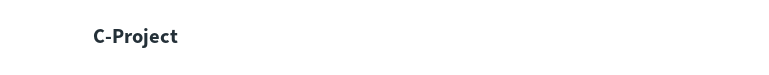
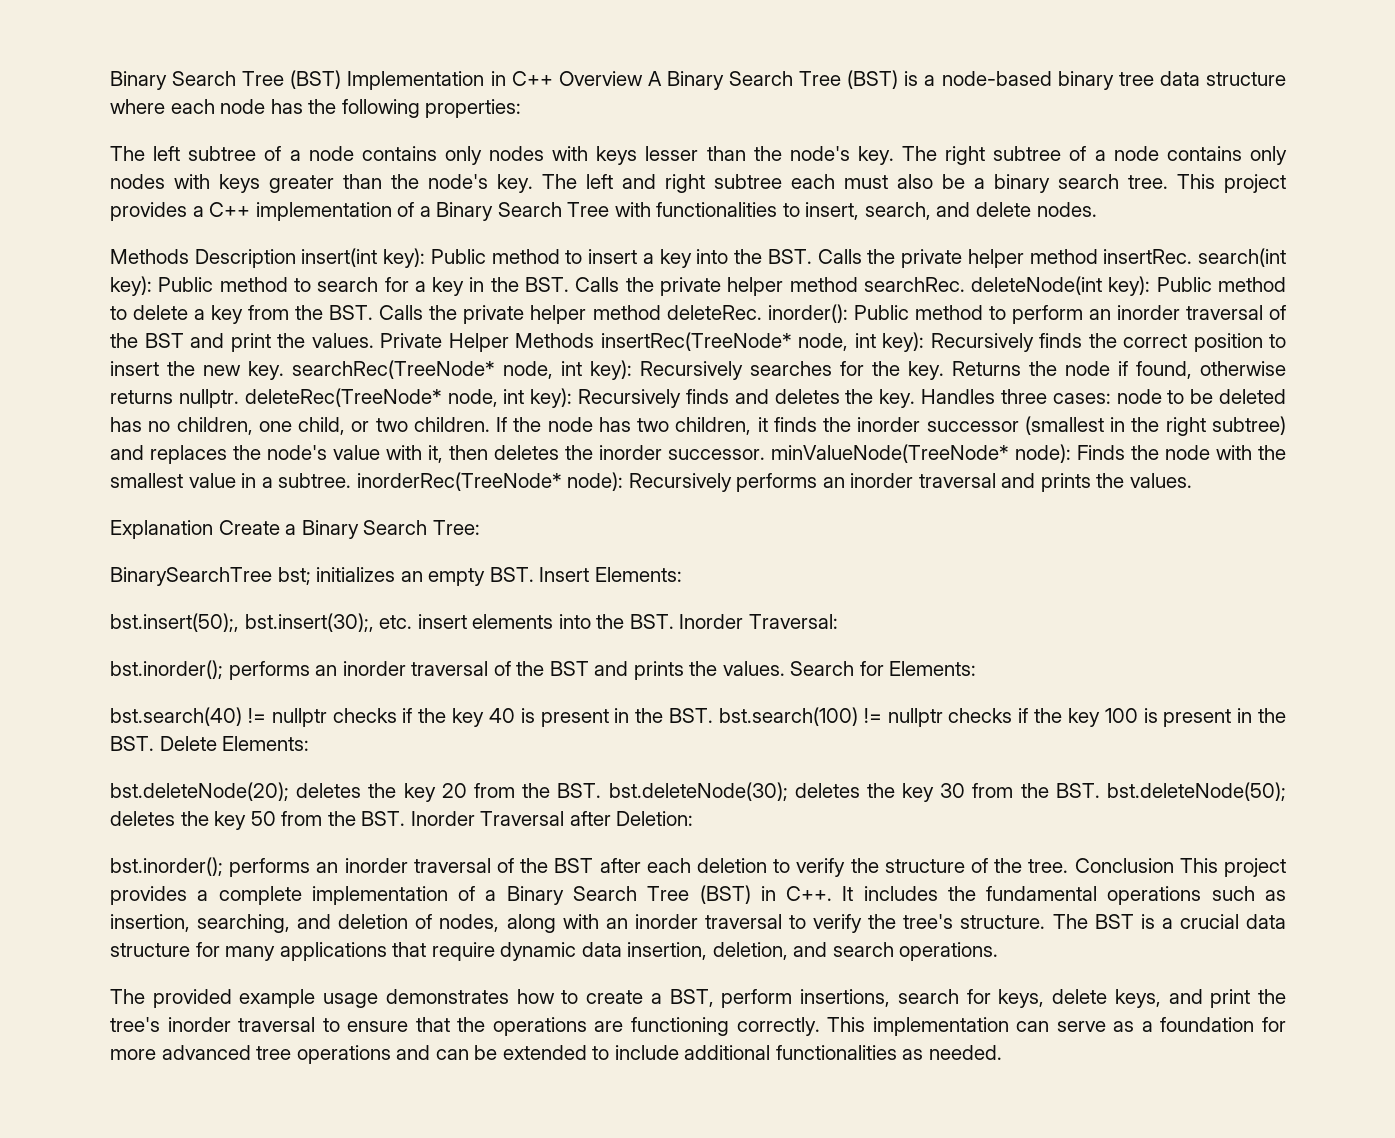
- C-Project
+ Binary Search Tree (BST) Implementation in C++ Overview A Binary Search Tree (BST) is a node-based binary tree data structure where each node has the following properties:
+ The left subtree of a node contains only nodes with keys lesser than the node's key. The right subtree of a node contains only nodes with keys greater than the node's key. The left and right subtree each must also be a binary search tree. This project provides a C++ implementation of a Binary Search Tree with functionalities to insert, search, and delete nodes.
+ Methods Description insert(int key): Public method to insert a key into the BST. Calls the private helper method insertRec. search(int key): Public method to search for a key in the BST. Calls the private helper method searchRec. deleteNode(int key): Public method to delete a key from the BST. Calls the private helper method deleteRec. inorder(): Public method to perform an inorder traversal of the BST and print the values. Private Helper Methods insertRec(TreeNode* node, int key): Recursively finds the correct position to insert the new key. searchRec(TreeNode* node, int key): Recursively searches for the key. Returns the node if found, otherwise returns nullptr. deleteRec(TreeNode* node, int key): Recursively finds and deletes the key. Handles three cases: node to be deleted has no children, one child, or two children. If the node has two children, it finds the inorder successor (smallest in the right subtree) and replaces the node's value with it, then deletes the inorder successor. minValueNode(TreeNode* node): Finds the node with the smallest value in a subtree. inorderRec(TreeNode* node): Recursively performs an inorder traversal and prints the values.
+ Explanation Create a Binary Search Tree:
+ BinarySearchTree bst; initializes an empty BST. Insert Elements:
+ bst.insert(50);, bst.insert(30);, etc. insert elements into the BST. Inorder Traversal:
+ bst.inorder(); performs an inorder traversal of the BST and prints the values. Search for Elements:
+ bst.search(40) != nullptr checks if the key 40 is present in the BST. bst.search(100) != nullptr checks if the key 100 is present in the BST. Delete Elements:
+ bst.deleteNode(20); deletes the key 20 from the BST. bst.deleteNode(30); deletes the key 30 from the BST. bst.deleteNode(50); deletes the key 50 from the BST. Inorder Traversal after Deletion:
+ bst.inorder(); performs an inorder traversal of the BST after each deletion to verify the structure of the tree. Conclusion This project provides a complete implementation of a Binary Search Tree (BST) in C++. It includes the fundamental operations such as insertion, searching, and deletion of nodes, along with an inorder traversal to verify the tree's structure. The BST is a crucial data structure for many applications that require dynamic data insertion, deletion, and search operations.
+ The provided example usage demonstrates how to create a BST, perform insertions, search for keys, delete keys, and print the tree's inorder traversal to ensure that the operations are functioning correctly. This implementation can serve as a foundation for more advanced tree operations and can be extended to include additional functionalities as needed.

